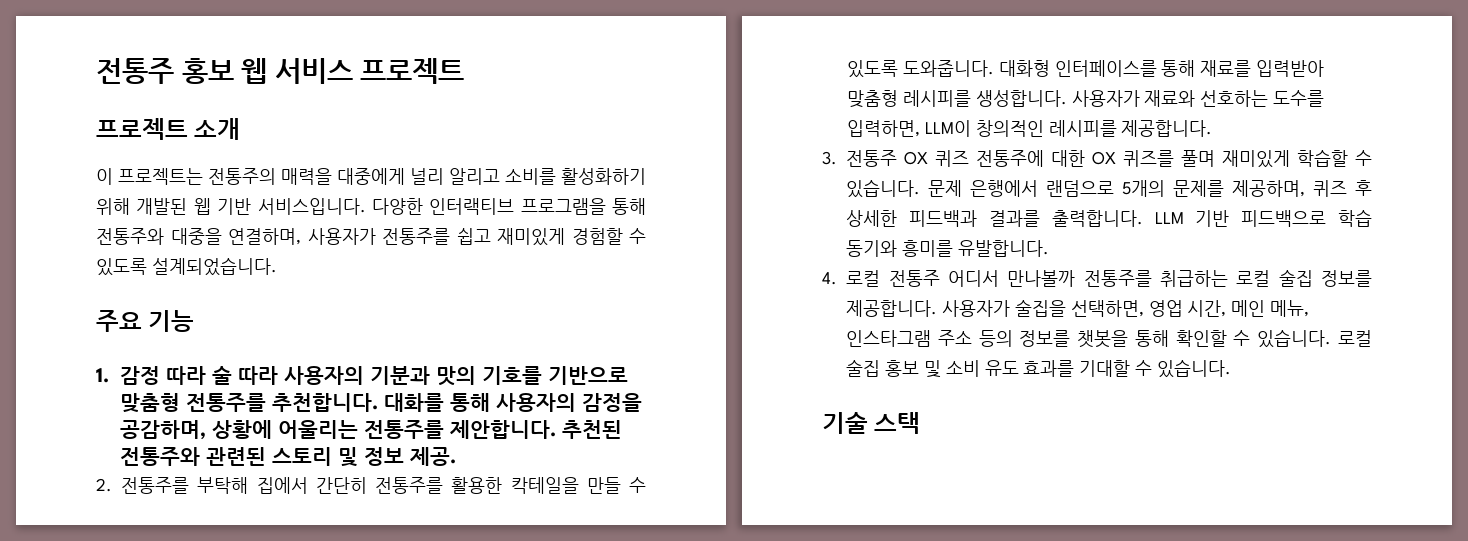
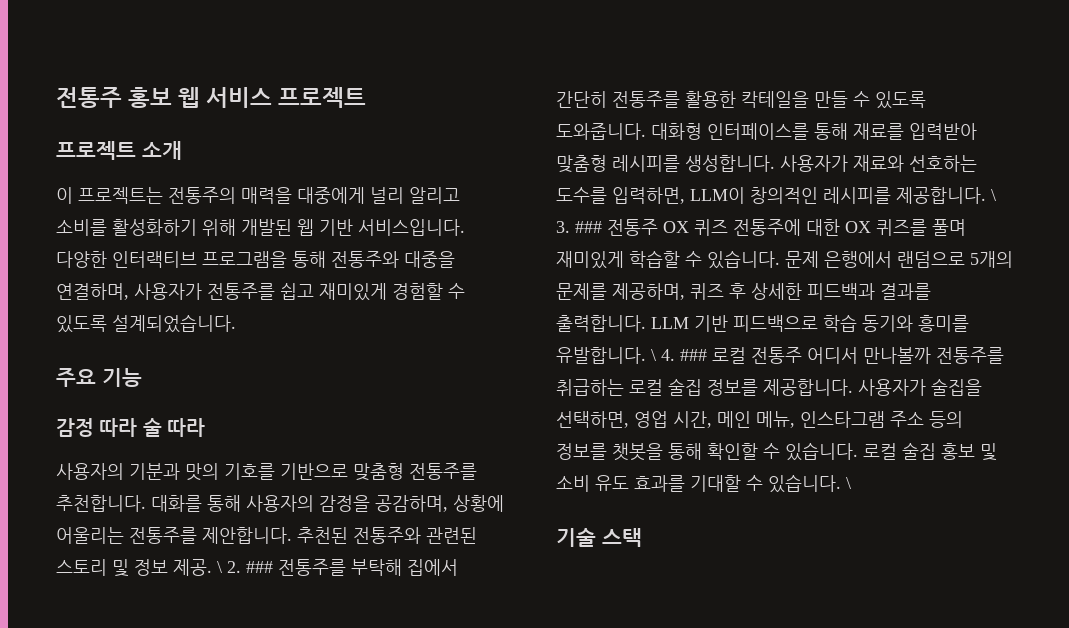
- 1. 감정 따라 술 따라 사용자의 기분과 맛의 기호를 기반으로 맞춤형 전통주를 추천합니다.
+ 감정 따라 술 따라
+ 사용자의 기분과 맛의 기호를 기반으로 맞춤형 전통주를 추천합니다.
- 추천된 전통주와 관련된 스토리 및 정보 제공.
- 2. 전통주를 부탁해 집에서 간단히 전통주를 활용한 칵테일을 만들 수 있도록 도와줍니다.
+ 추천된 전통주와 관련된 스토리 및 정보 제공. \ 2. ### 전통주를 부탁해 집에서 간단히 전통주를 활용한 칵테일을 만들 수 있도록 도와줍니다.
- 사용자가 재료와 선호하는 도수를 입력하면, LLM이 창의적인 레시피를 제공합니다.
- 3. 전통주 OX 퀴즈 전통주에 대한 OX 퀴즈를 풀며 재미있게 학습할 수 있습니다.
+ 사용자가 재료와 선호하는 도수를 입력하면, LLM이 창의적인 레시피를 제공합니다. \ 3. ### 전통주 OX 퀴즈 전통주에 대한 OX 퀴즈를 풀며 재미있게 학습할 수 있습니다.
- LLM 기반 피드백으로 학습 동기와 흥미를 유발합니다.
- 4. 로컬 전통주 어디서 만나볼까 전통주를 취급하는 로컬 술집 정보를 제공합니다.
+ LLM 기반 피드백으로 학습 동기와 흥미를 유발합니다. \ 4. ### 로컬 전통주 어디서 만나볼까 전통주를 취급하는 로컬 술집 정보를 제공합니다.
- 로컬 술집 홍보 및 소비 유도 효과를 기대할 수 있습니다.
+ 로컬 술집 홍보 및 소비 유도 효과를 기대할 수 있습니다. \

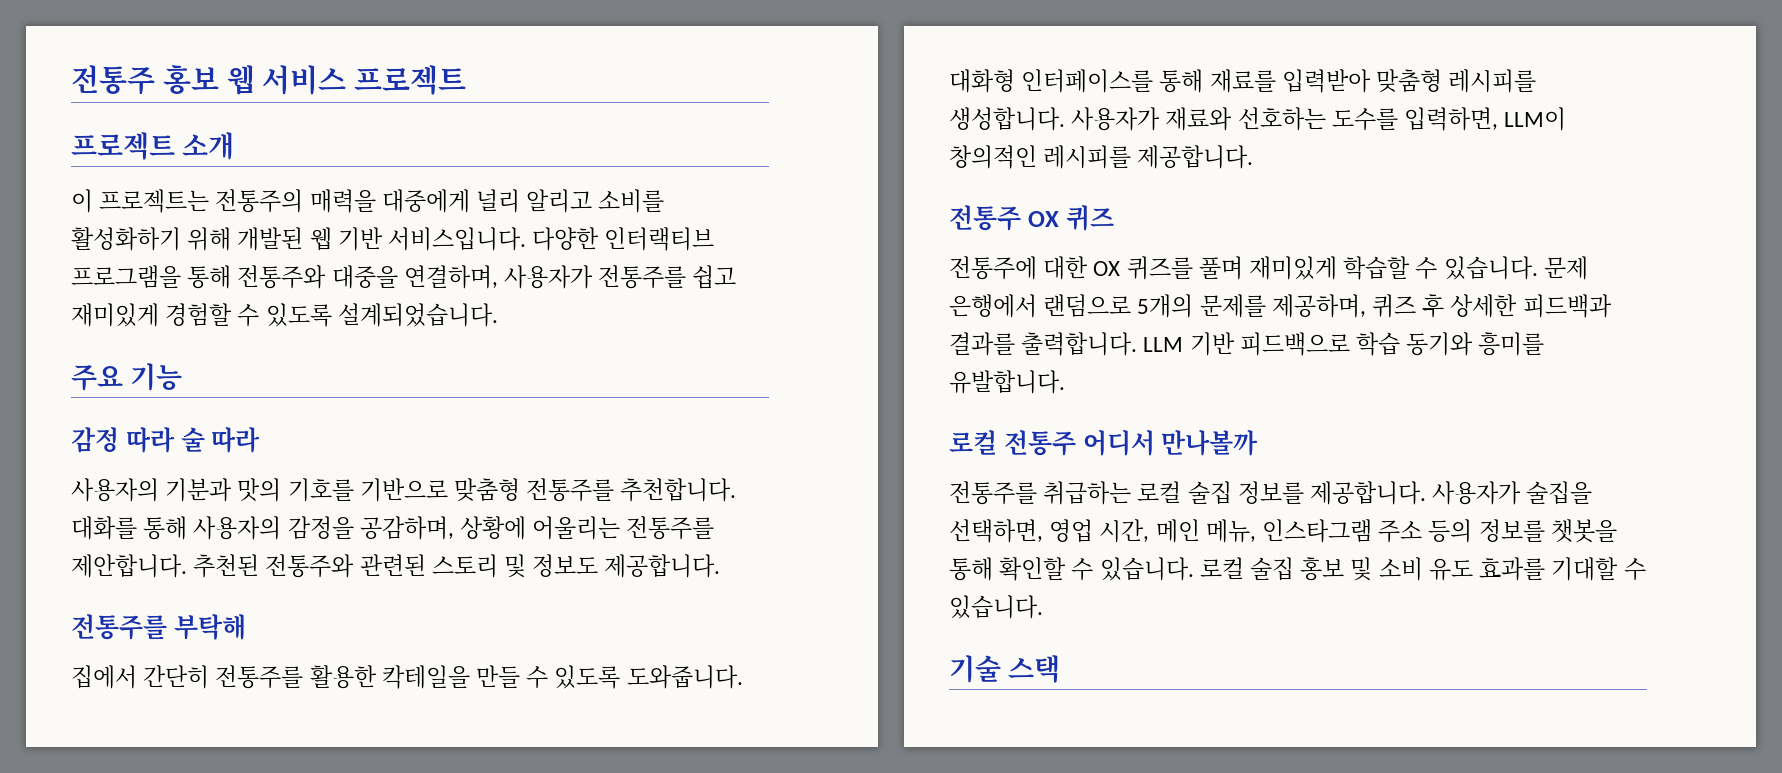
- 추천된 전통주와 관련된 스토리 및 정보 제공. \ 2. ### 전통주를 부탁해 집에서 간단히 전통주를 활용한 칵테일을 만들 수 있도록 도와줍니다.
+ 추천된 전통주와 관련된 스토리 및 정보도 제공합니다.
+ 전통주를 부탁해
+ 집에서 간단히 전통주를 활용한 칵테일을 만들 수 있도록 도와줍니다.
- 사용자가 재료와 선호하는 도수를 입력하면, LLM이 창의적인 레시피를 제공합니다. \ 3. ### 전통주 OX 퀴즈 전통주에 대한 OX 퀴즈를 풀며 재미있게 학습할 수 있습니다.
+ 사용자가 재료와 선호하는 도수를 입력하면, LLM이 창의적인 레시피를 제공합니다.
+ 전통주 OX 퀴즈
+ 전통주에 대한 OX 퀴즈를 풀며 재미있게 학습할 수 있습니다.
- LLM 기반 피드백으로 학습 동기와 흥미를 유발합니다. \ 4. ### 로컬 전통주 어디서 만나볼까 전통주를 취급하는 로컬 술집 정보를 제공합니다.
+ LLM 기반 피드백으로 학습 동기와 흥미를 유발합니다.
+ 로컬 전통주 어디서 만나볼까
+ 전통주를 취급하는 로컬 술집 정보를 제공합니다.
- 로컬 술집 홍보 및 소비 유도 효과를 기대할 수 있습니다. \
+ 로컬 술집 홍보 및 소비 유도 효과를 기대할 수 있습니다.

